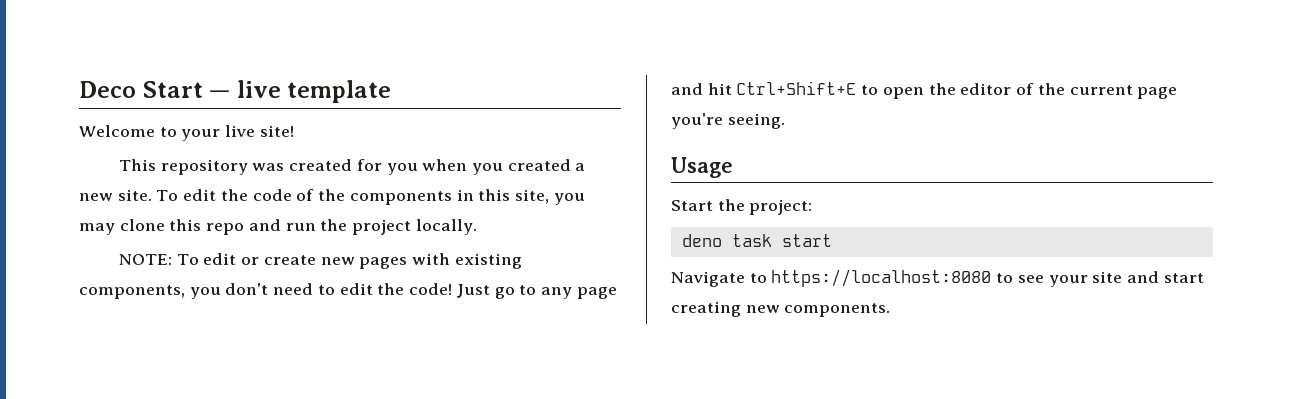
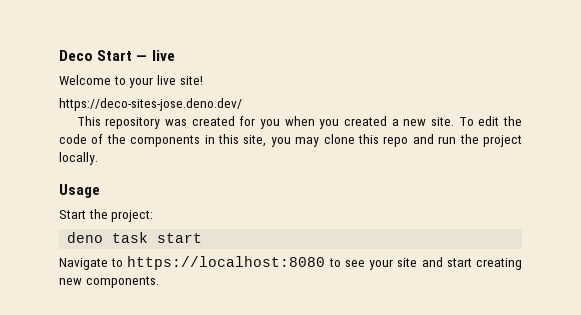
- Deco Start — live template
+ Deco Start — live
+ https://deco-sites-jose.deno.dev/
- NOTE: To edit or create new pages with existing components, you don't need to edit the code! Just go to any page and hit Ctrl+Shift+E to open the editor of the current page you're seeing.

